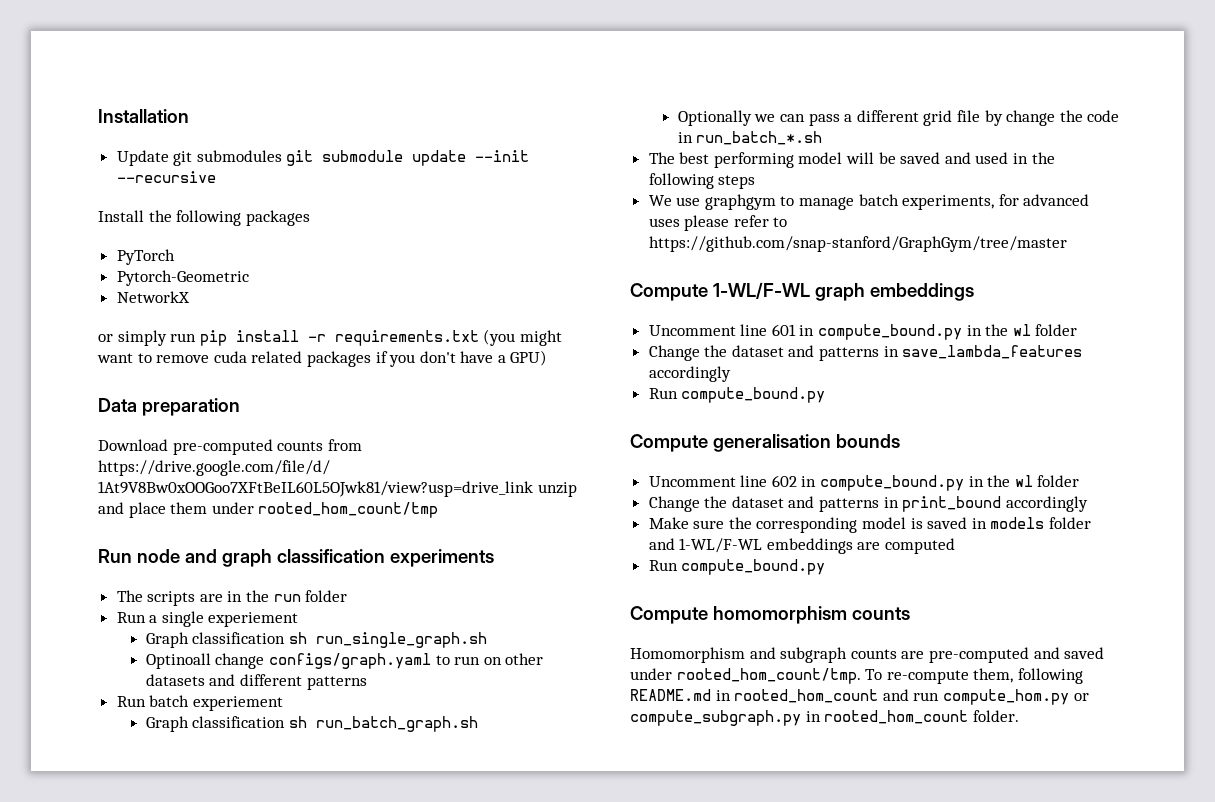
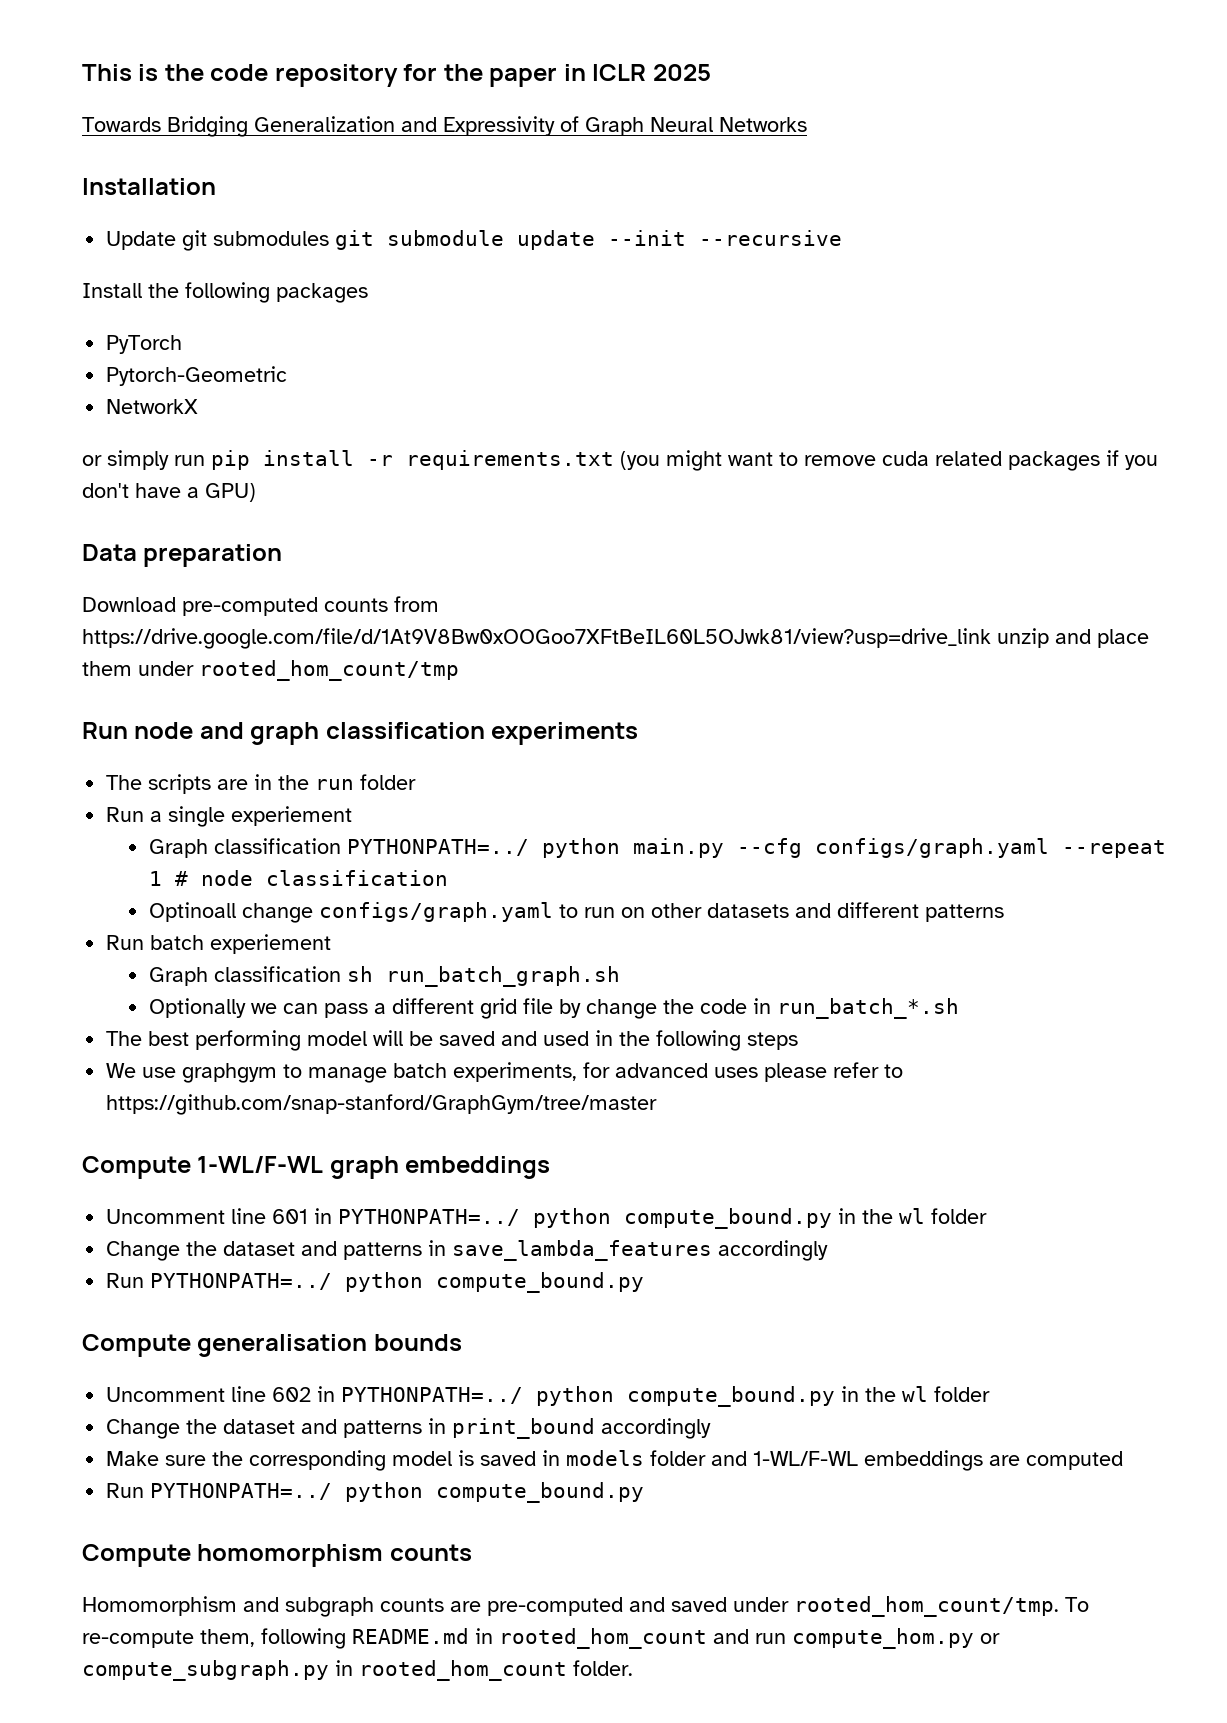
+ This is the code repository for the paper in ICLR 2025
+ Towards Bridging Generalization and Expressivity of Graph Neural Networks
- Graph classification sh run_single_graph.sh
+ Graph classification PYTHONPATH=../ python main.py --cfg configs/graph.yaml --repeat 1 # node classification
- Uncomment line 601 in compute_bound.py in the wl folder
+ Uncomment line 601 in PYTHONPATH=../ python compute_bound.py in the wl folder
  Change the dataset and patterns in save_lambda_features accordingly
- Run compute_bound.py
+ Run PYTHONPATH=../ python compute_bound.py
- Uncomment line 602 in compute_bound.py in the wl folder
+ Uncomment line 602 in PYTHONPATH=../ python compute_bound.py in the wl folder
  Make sure the corresponding model is saved in models folder and 1-WL/F-WL embeddings are computed
- Run compute_bound.py
+ Run PYTHONPATH=../ python compute_bound.py

